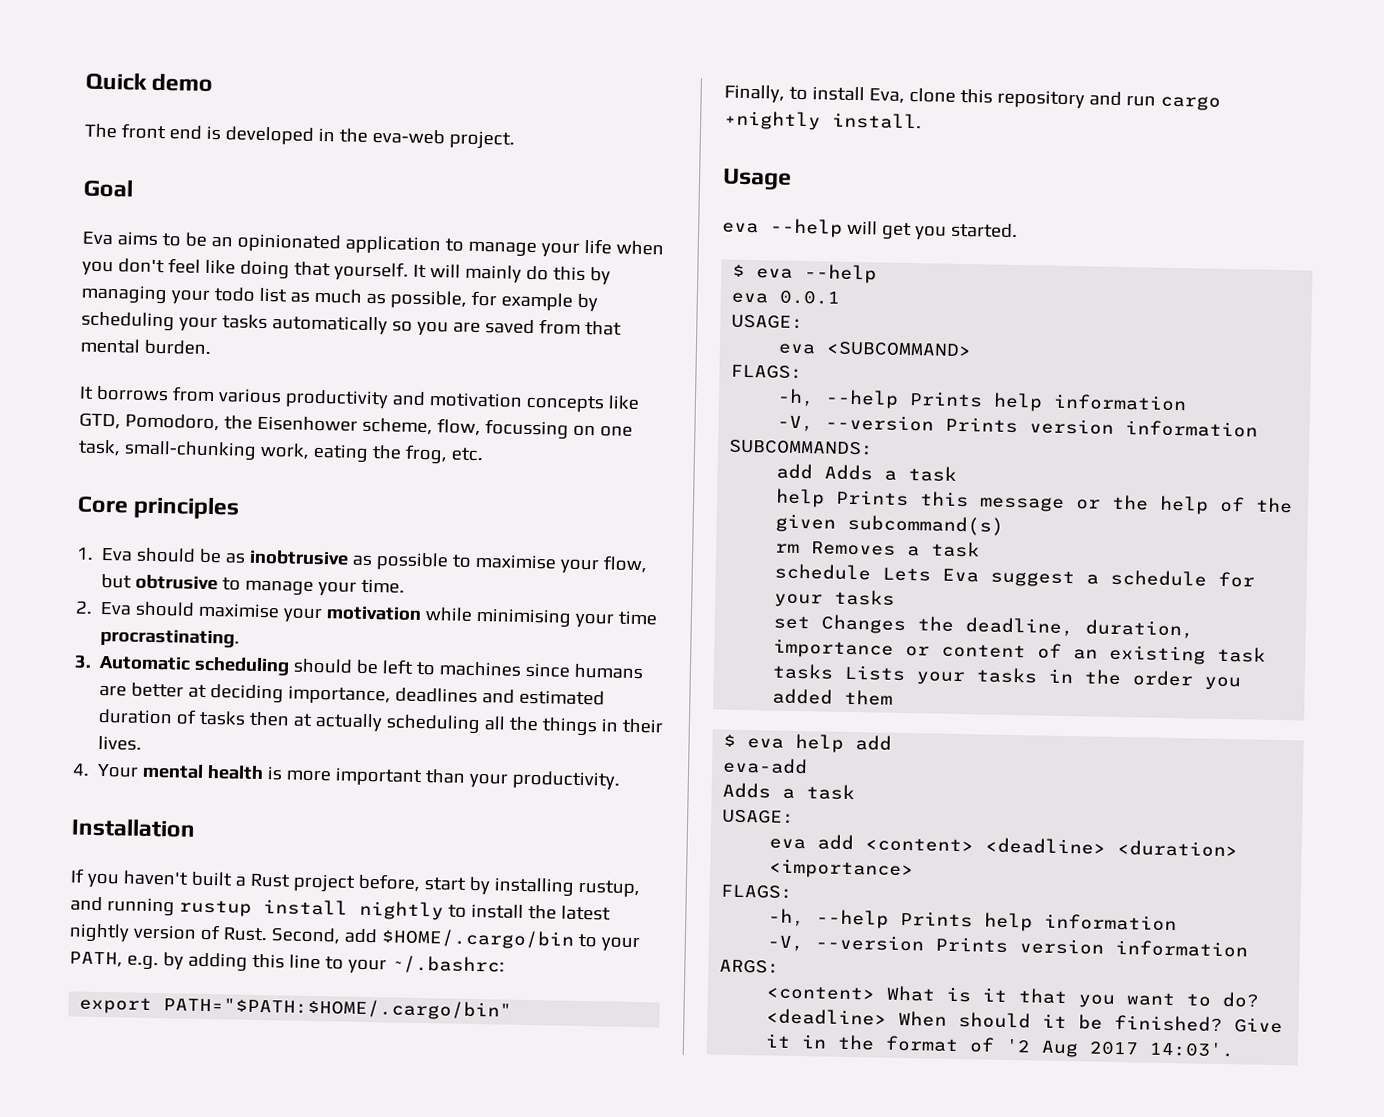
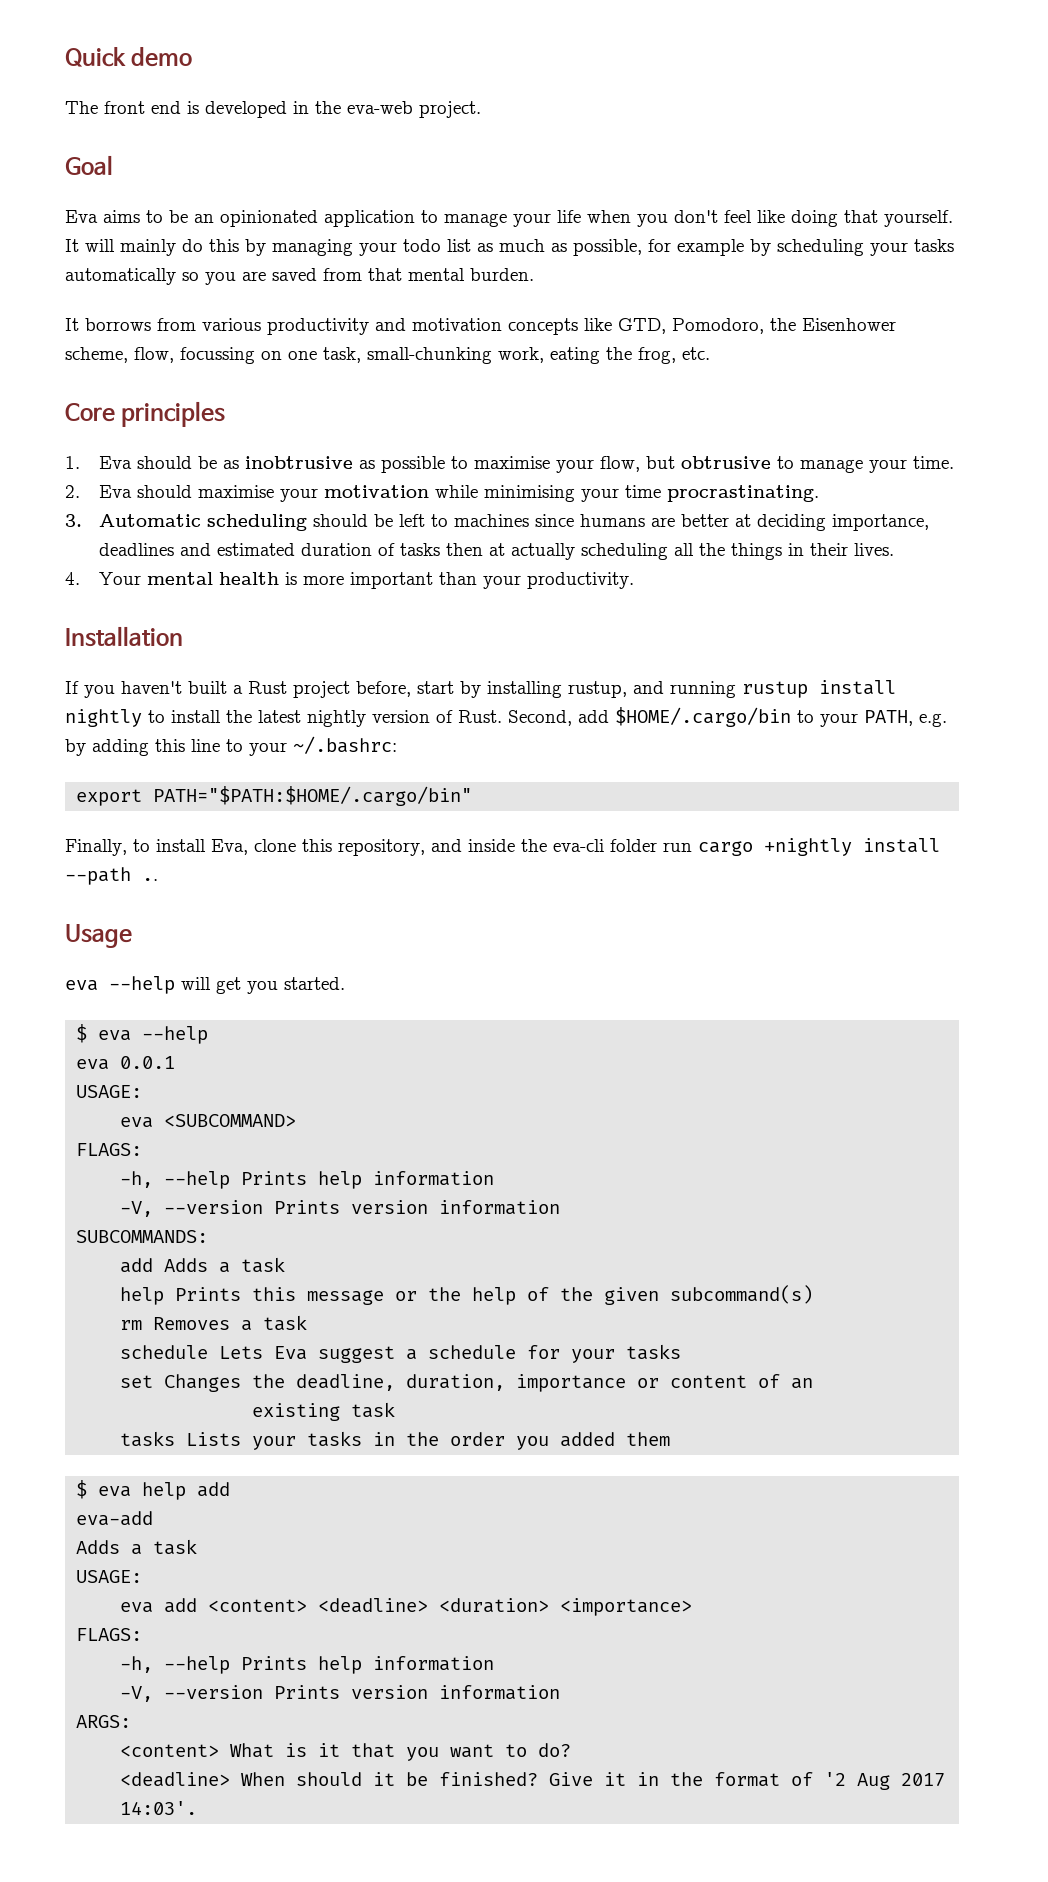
- Finally, to install Eva, clone this repository and run cargo +nightly install.
+ Finally, to install Eva, clone this repository, and inside the eva-cli folder run cargo +nightly install --path ..
- set Changes the deadline, duration, importance or content of an existing task
+ set Changes the deadline, duration, importance or content of an
+ existing task

